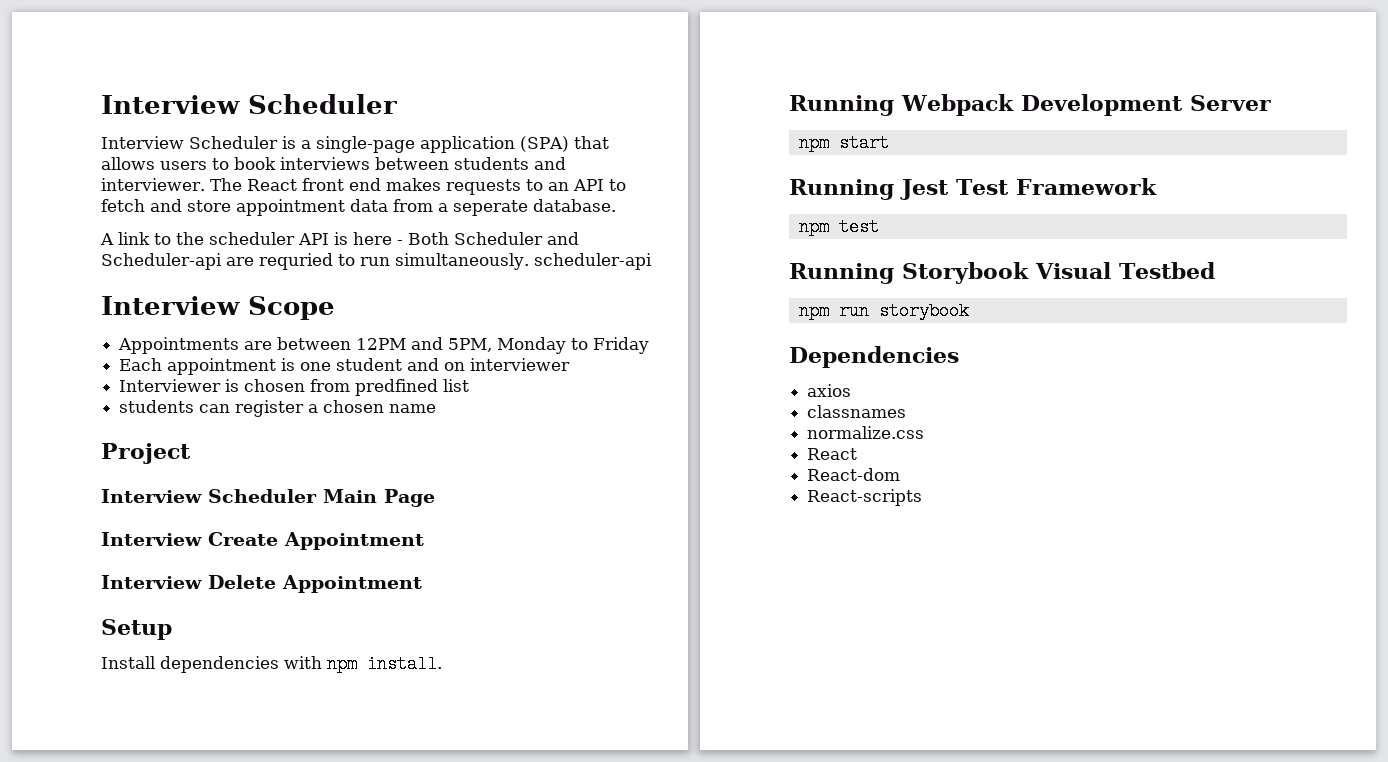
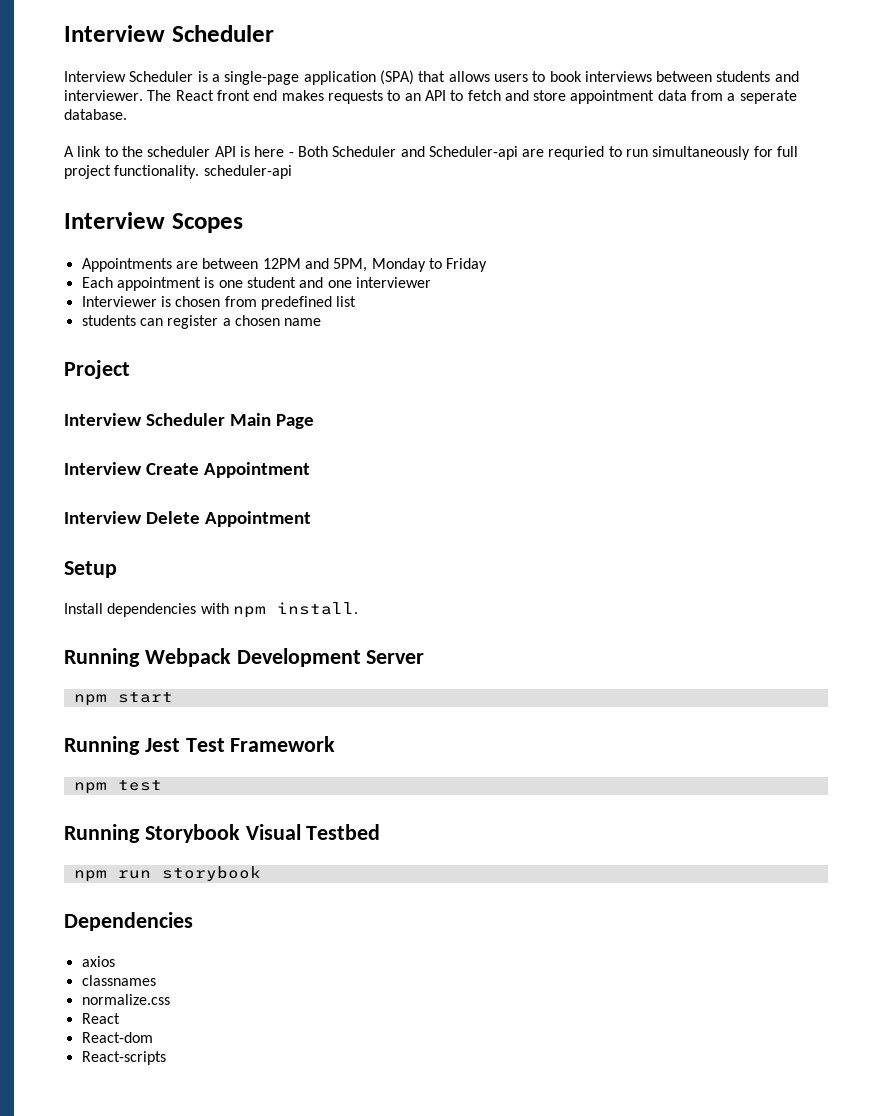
- A link to the scheduler API is here - Both Scheduler and Scheduler-api are requried to run simultaneously. scheduler-api
+ A link to the scheduler API is here - Both Scheduler and Scheduler-api are requried to run simultaneously for full project functionality. scheduler-api
- Interview Scope
+ Interview Scopes
- Each appointment is one student and on interviewer
+ Each appointment is one student and one interviewer
- Interviewer is chosen from predfined list
+ Interviewer is chosen from predefined list

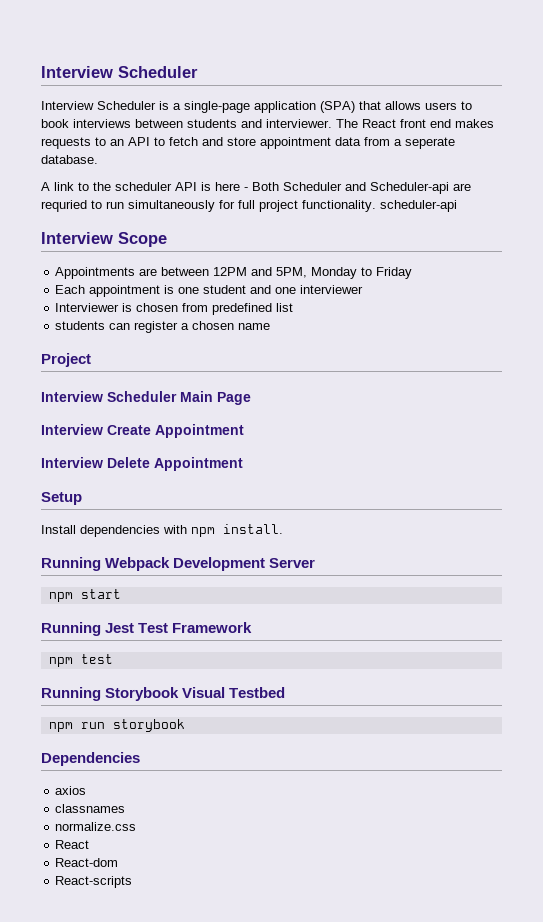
- Interview Scopes
+ Interview Scope

